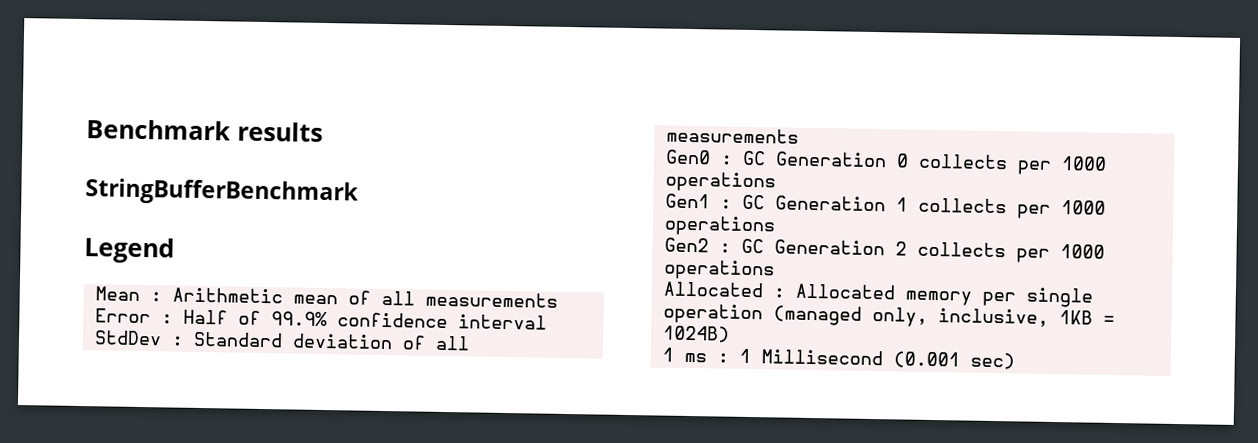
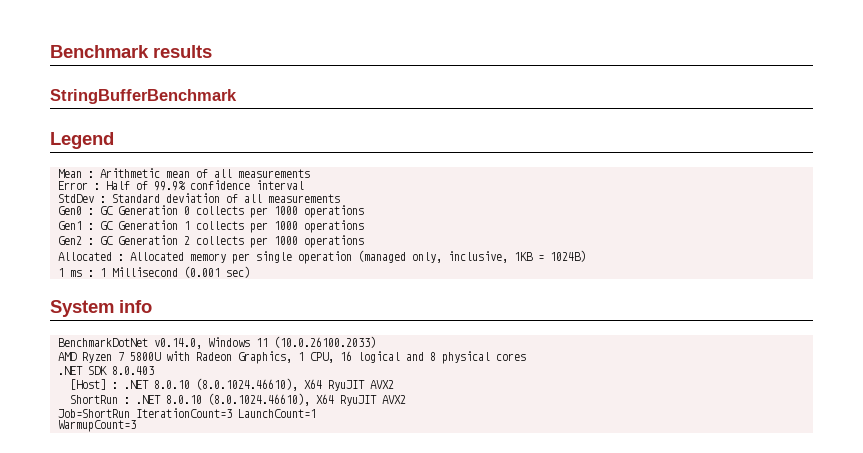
+ System info
+ BenchmarkDotNet v0.14.0, Windows 11 (10.0.26100.2033)
+ AMD Ryzen 7 5800U with Radeon Graphics, 1 CPU, 16 logical and 8 physical cores
+ .NET SDK 8.0.403
+ [Host] : .NET 8.0.10 (8.0.1024.46610), X64 RyuJIT AVX2
+ ShortRun : .NET 8.0.10 (8.0.1024.46610), X64 RyuJIT AVX2
+ Job=ShortRun IterationCount=3 LaunchCount=1
+ WarmupCount=3

